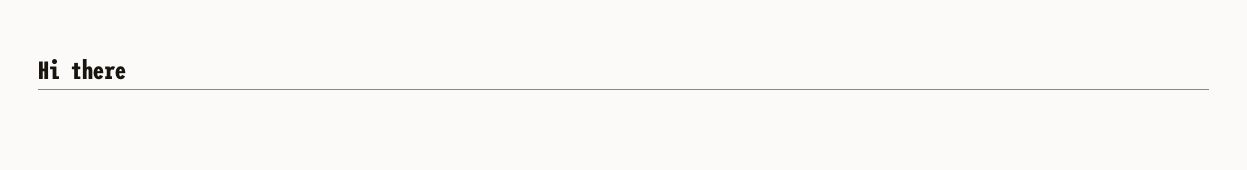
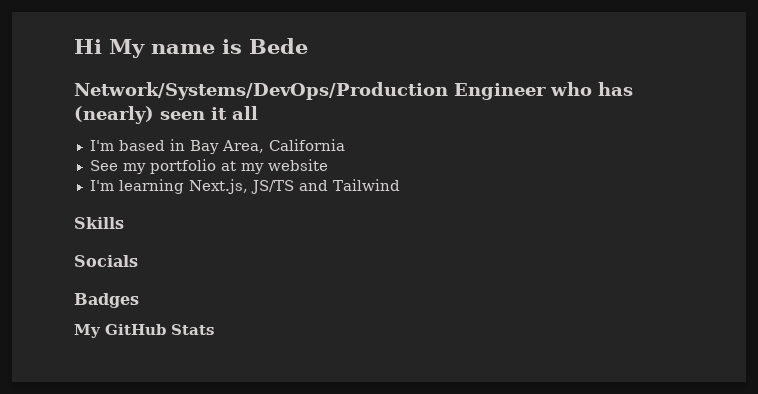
- Hi there
+ Hi My name is Bede
+ Network/Systems/DevOps/Production Engineer who has (nearly) seen it all
+ I'm based in Bay Area, California
+ See my portfolio at my website
+ I'm learning Next.js, JS/TS and Tailwind
+ Skills
+ Socials
+ Badges
+ My GitHub Stats

